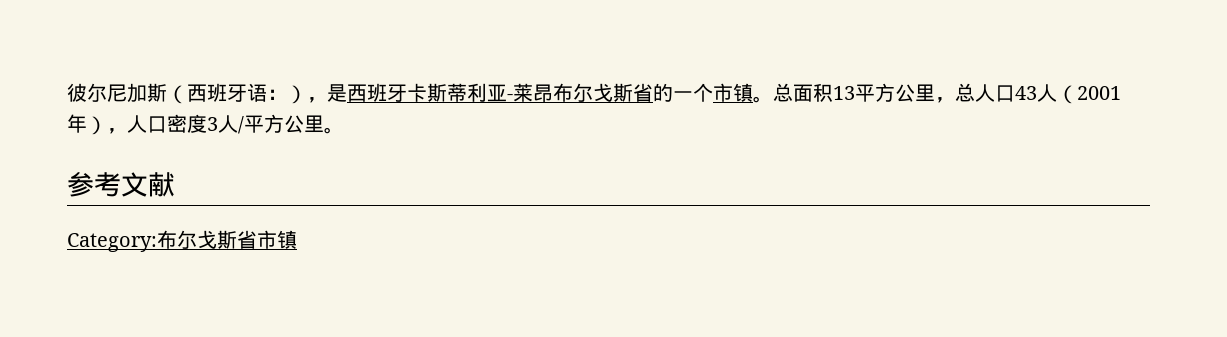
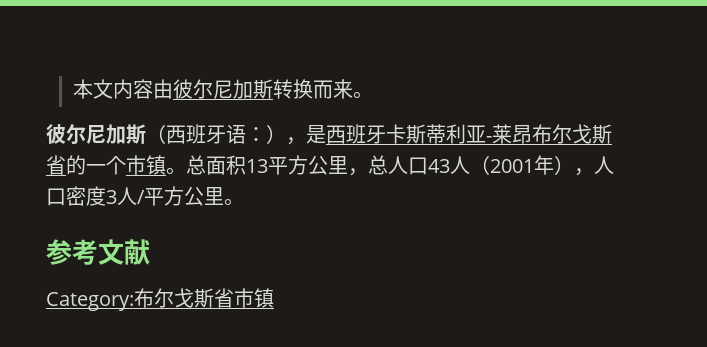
+ 本文内容由彼尔尼加斯转换而来。

